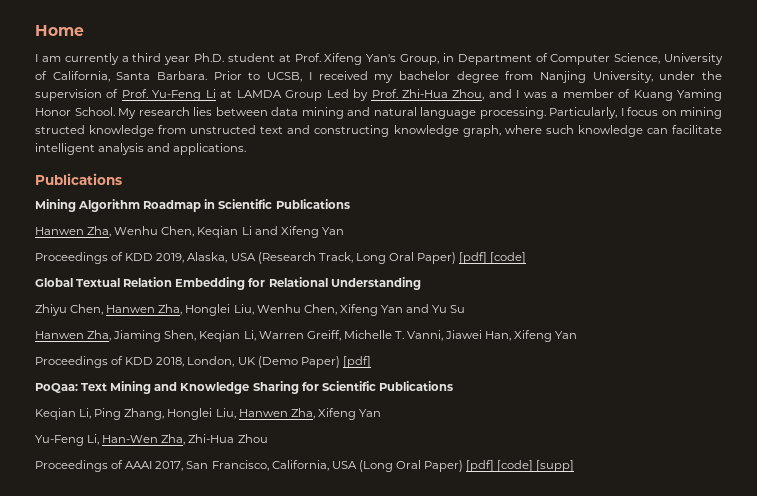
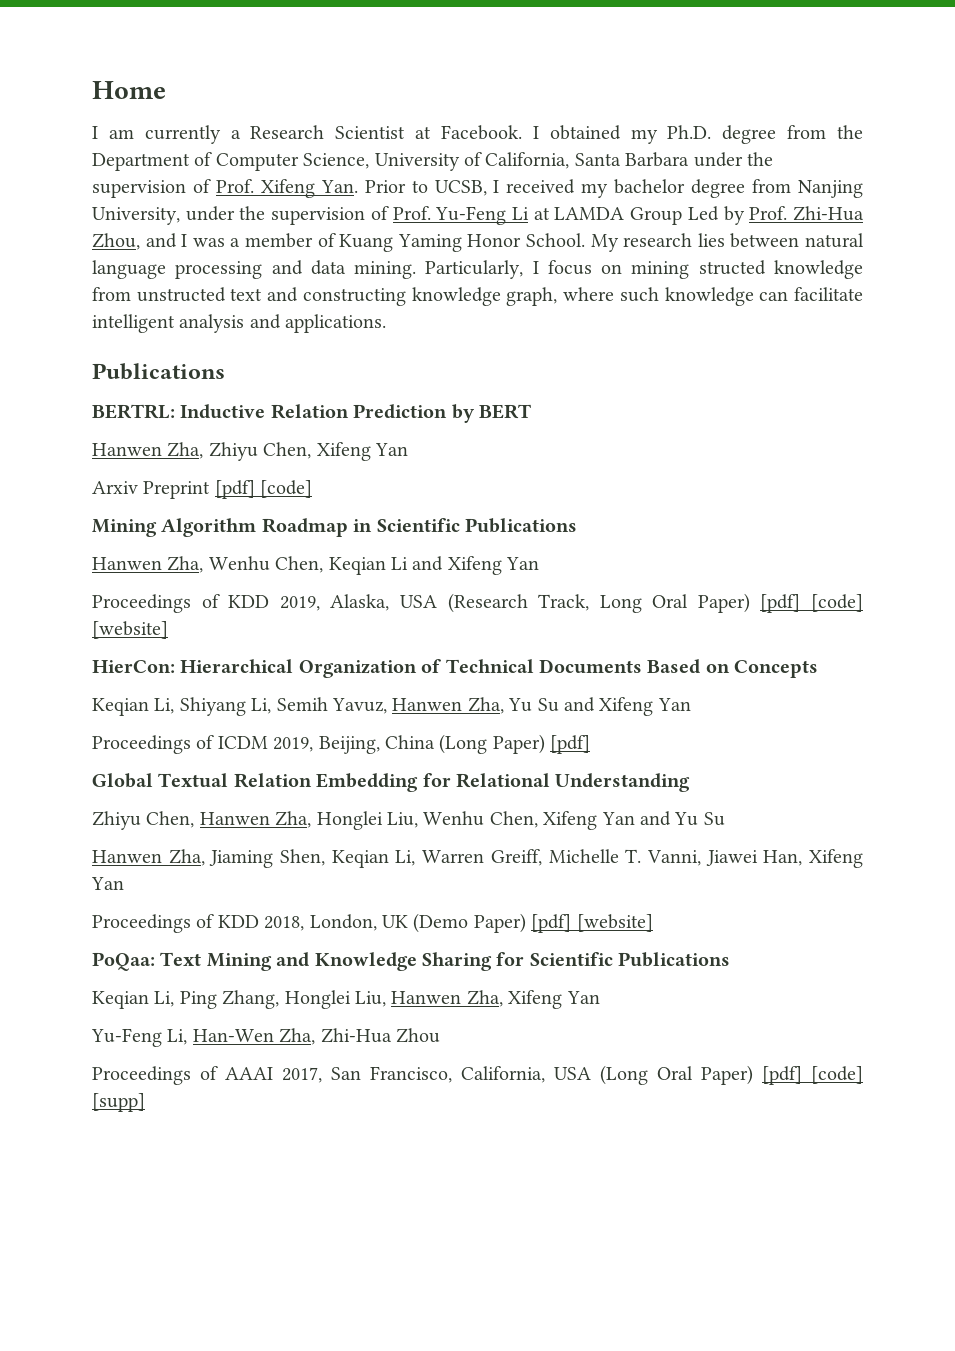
- I am currently a third year Ph.D. student at Prof. Xifeng Yan's Group, in Department of Computer Science, University of California, Santa Barbara. Prior to UCSB, I received my bachelor degree from Nanjing University, under the supervision of Prof. Yu-Feng Li at LAMDA Group Led by Prof. Zhi-Hua Zhou, and I was a member of Kuang Yaming Honor School.
+ I am currently a Research Scientist at Facebook. I obtained my Ph.D. degree from the Department of Computer Science, University of California, Santa Barbara under the supervision of Prof. Xifeng Yan. Prior to UCSB, I received my bachelor degree from Nanjing University, under the supervision of Prof. Yu-Feng Li at LAMDA Group Led by Prof. Zhi-Hua Zhou, and I was a member of Kuang Yaming Honor School.
- My research lies between data mining and natural language processing.
+ My research lies between natural language processing and data mining.
+ BERTRL: Inductive Relation Prediction by BERT
+ Hanwen Zha, Zhiyu Chen, Xifeng Yan
+ Arxiv Preprint [pdf] [code]
- Proceedings of KDD 2019, Alaska, USA (Research Track, Long Oral Paper) [pdf] [code]
+ Proceedings of KDD 2019, Alaska, USA (Research Track, Long Oral Paper) [pdf] [code] [website]
+ HierCon: Hierarchical Organization of Technical Documents Based on Concepts
+ Keqian Li, Shiyang Li, Semih Yavuz, Hanwen Zha, Yu Su and Xifeng Yan
+ Proceedings of ICDM 2019, Beijing, China (Long Paper) [pdf]
- Proceedings of KDD 2018, London, UK (Demo Paper) [pdf]
+ Proceedings of KDD 2018, London, UK (Demo Paper) [pdf] [website]

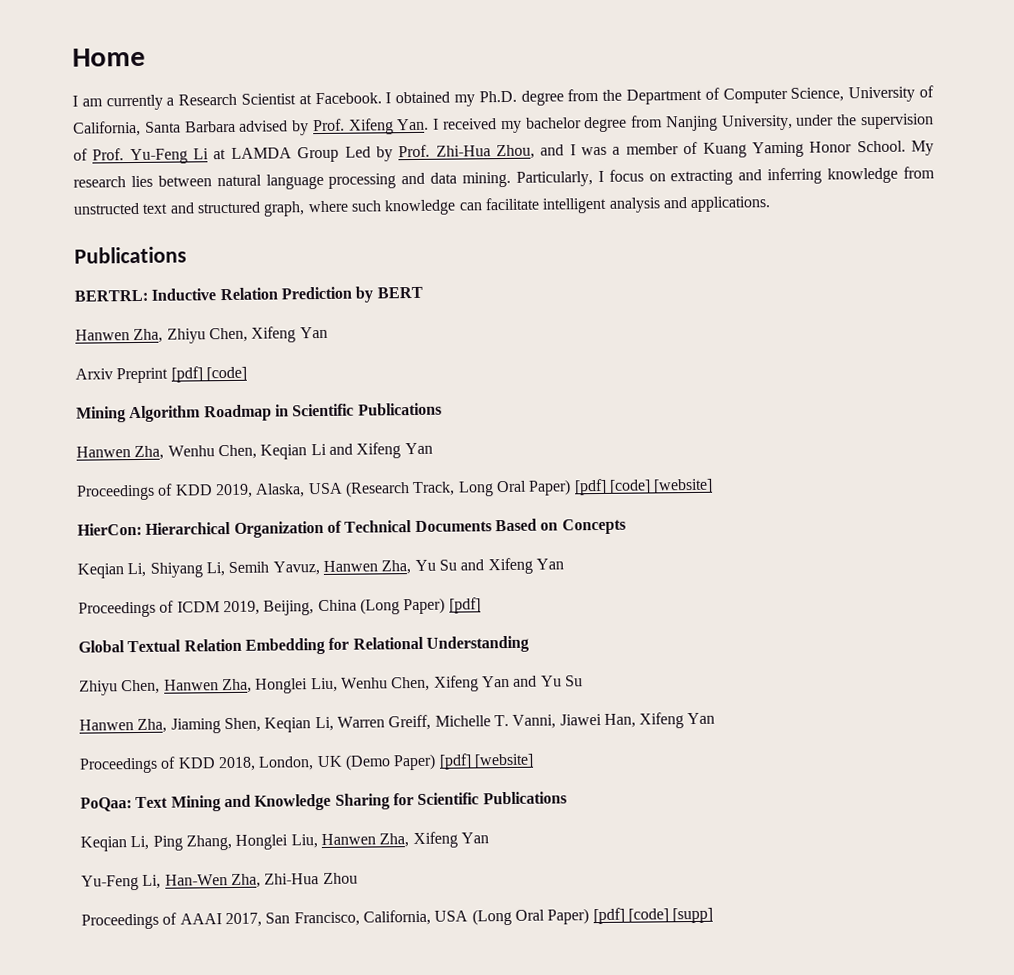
- I obtained my Ph.D. degree from the Department of Computer Science, University of California, Santa Barbara under the supervision of Prof. Xifeng Yan. Prior to UCSB, I received my bachelor degree from Nanjing University, under the supervision of Prof. Yu-Feng Li at LAMDA Group Led by Prof. Zhi-Hua Zhou, and I was a member of Kuang Yaming Honor School.
+ I obtained my Ph.D. degree from the Department of Computer Science, University of California, Santa Barbara advised by Prof. Xifeng Yan. I received my bachelor degree from Nanjing University, under the supervision of Prof. Yu-Feng Li at LAMDA Group Led by Prof. Zhi-Hua Zhou, and I was a member of Kuang Yaming Honor School.
- Particularly, I focus on mining structed knowledge from unstructed text and constructing knowledge graph, where such knowledge can facilitate intelligent analysis and applications.
+ Particularly, I focus on extracting and inferring knowledge from unstructed text and structured graph, where such knowledge can facilitate intelligent analysis and applications.

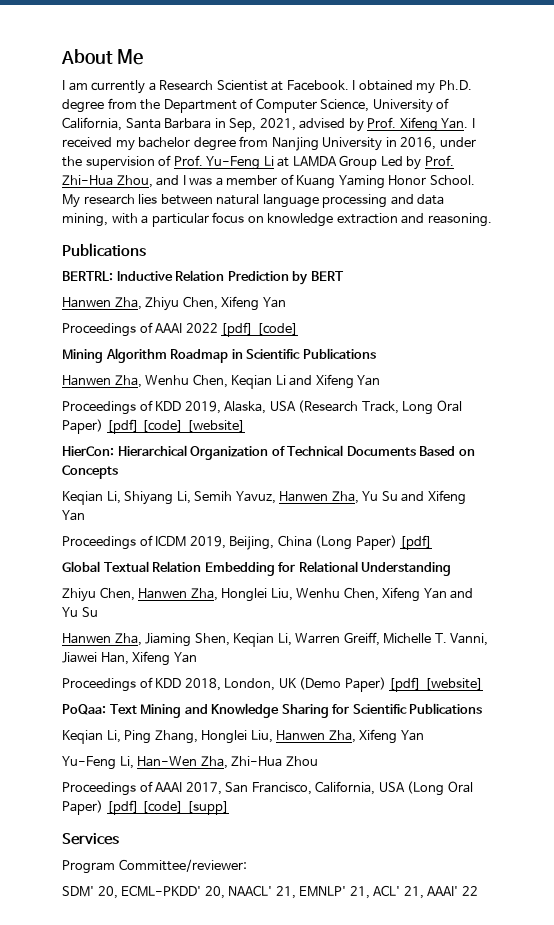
- Home
+ About Me
- I obtained my Ph.D. degree from the Department of Computer Science, University of California, Santa Barbara advised by Prof. Xifeng Yan. I received my bachelor degree from Nanjing University, under the supervision of Prof. Yu-Feng Li at LAMDA Group Led by Prof. Zhi-Hua Zhou, and I was a member of Kuang Yaming Honor School.
+ I obtained my Ph.D. degree from the Department of Computer Science, University of California, Santa Barbara in Sep, 2021, advised by Prof. Xifeng Yan. I received my bachelor degree from Nanjing University in 2016, under the supervision of Prof. Yu-Feng Li at LAMDA Group Led by Prof. Zhi-Hua Zhou, and I was a member of Kuang Yaming Honor School.
- My research lies between natural language processing and data mining. Particularly, I focus on extracting and inferring knowledge from unstructed text and structured graph, where such knowledge can facilitate intelligent analysis and applications.
+ My research lies between natural language processing and data mining, with a particular focus on knowledge extraction and reasoning.
- Arxiv Preprint [pdf] [code]
+ Proceedings of AAAI 2022 [pdf] [code]
+ Services
+ Program Committee/reviewer:
+ SDM' 20, ECML-PKDD' 20, NAACL' 21, EMNLP' 21, ACL' 21, AAAI' 22

